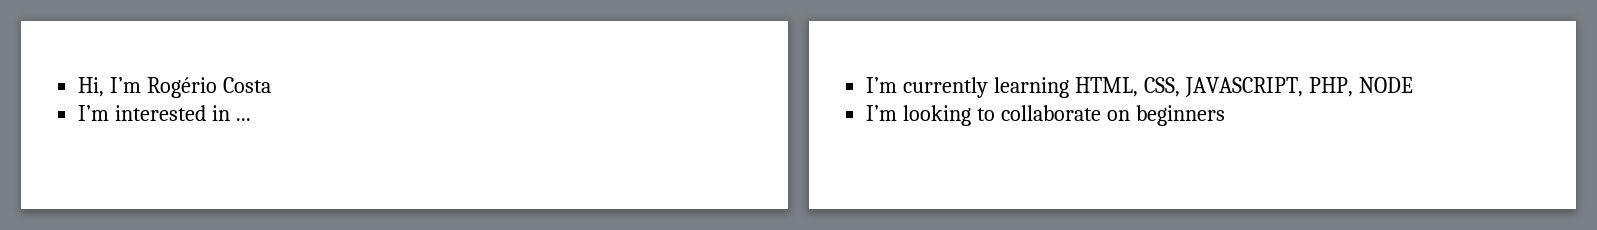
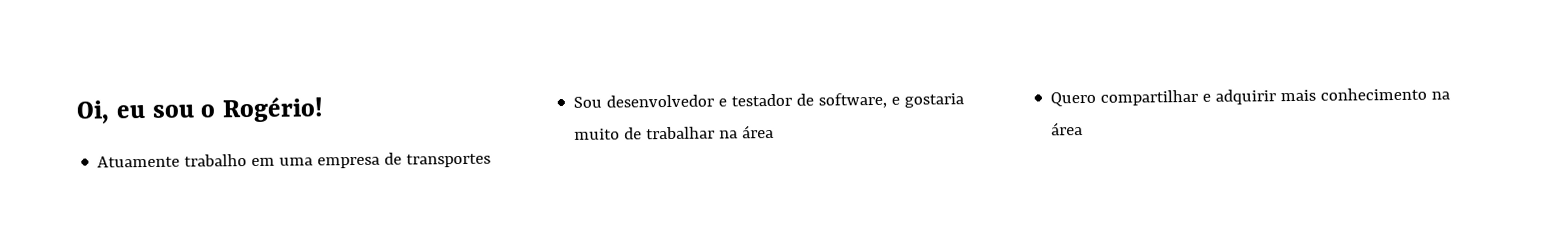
- Hi, I’m Rogério Costa
- I’m interested in ...
- I’m currently learning HTML, CSS, JAVASCRIPT, PHP, NODE
- I’m looking to collaborate on beginners
+ Oi, eu sou o Rogério!
+ Atuamente trabalho em uma empresa de transportes
+ Sou desenvolvedor e testador de software, e gostaria muito de trabalhar na área
+ Quero compartilhar e adquirir mais conhecimento na área

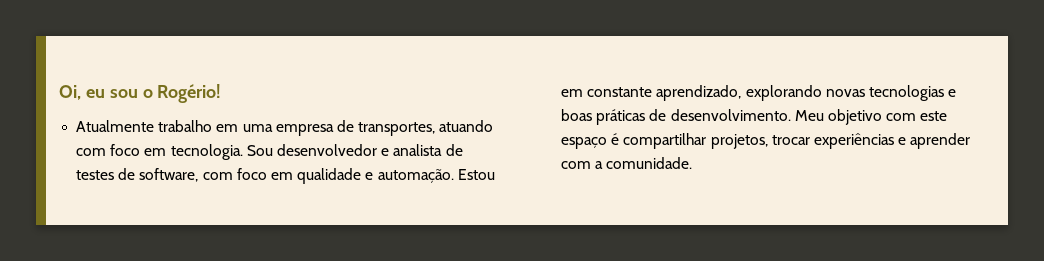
- Atuamente trabalho em uma empresa de transportes
- Sou desenvolvedor e testador de software, e gostaria muito de trabalhar na área
- Quero compartilhar e adquirir mais conhecimento na área
+ Atualmente trabalho em uma empresa de transportes, atuando com foco em tecnologia. Sou desenvolvedor e analista de testes de software, com foco em qualidade e automação. Estou em constante aprendizado, explorando novas tecnologias e boas práticas de desenvolvimento. Meu objetivo com este espaço é compartilhar projetos, trocar experiências e aprender com a comunidade.

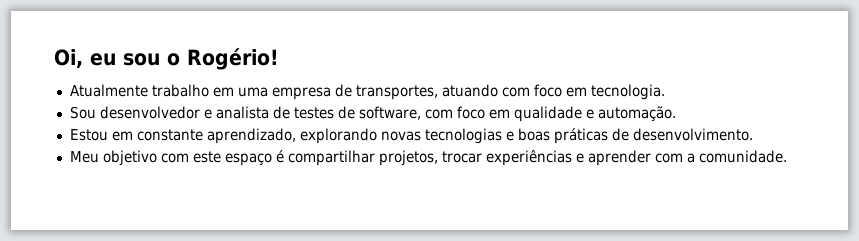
- Atualmente trabalho em uma empresa de transportes, atuando com foco em tecnologia. Sou desenvolvedor e analista de testes de software, com foco em qualidade e automação. Estou em constante aprendizado, explorando novas tecnologias e boas práticas de desenvolvimento. Meu objetivo com este espaço é compartilhar projetos, trocar experiências e aprender com a comunidade.
+ Atualmente trabalho em uma empresa de transportes, atuando com foco em tecnologia.
+ Sou desenvolvedor e analista de testes de software, com foco em qualidade e automação.
+ Estou em constante aprendizado, explorando novas tecnologias e boas práticas de desenvolvimento.
+ Meu objetivo com este espaço é compartilhar projetos, trocar experiências e aprender com a comunidade.

